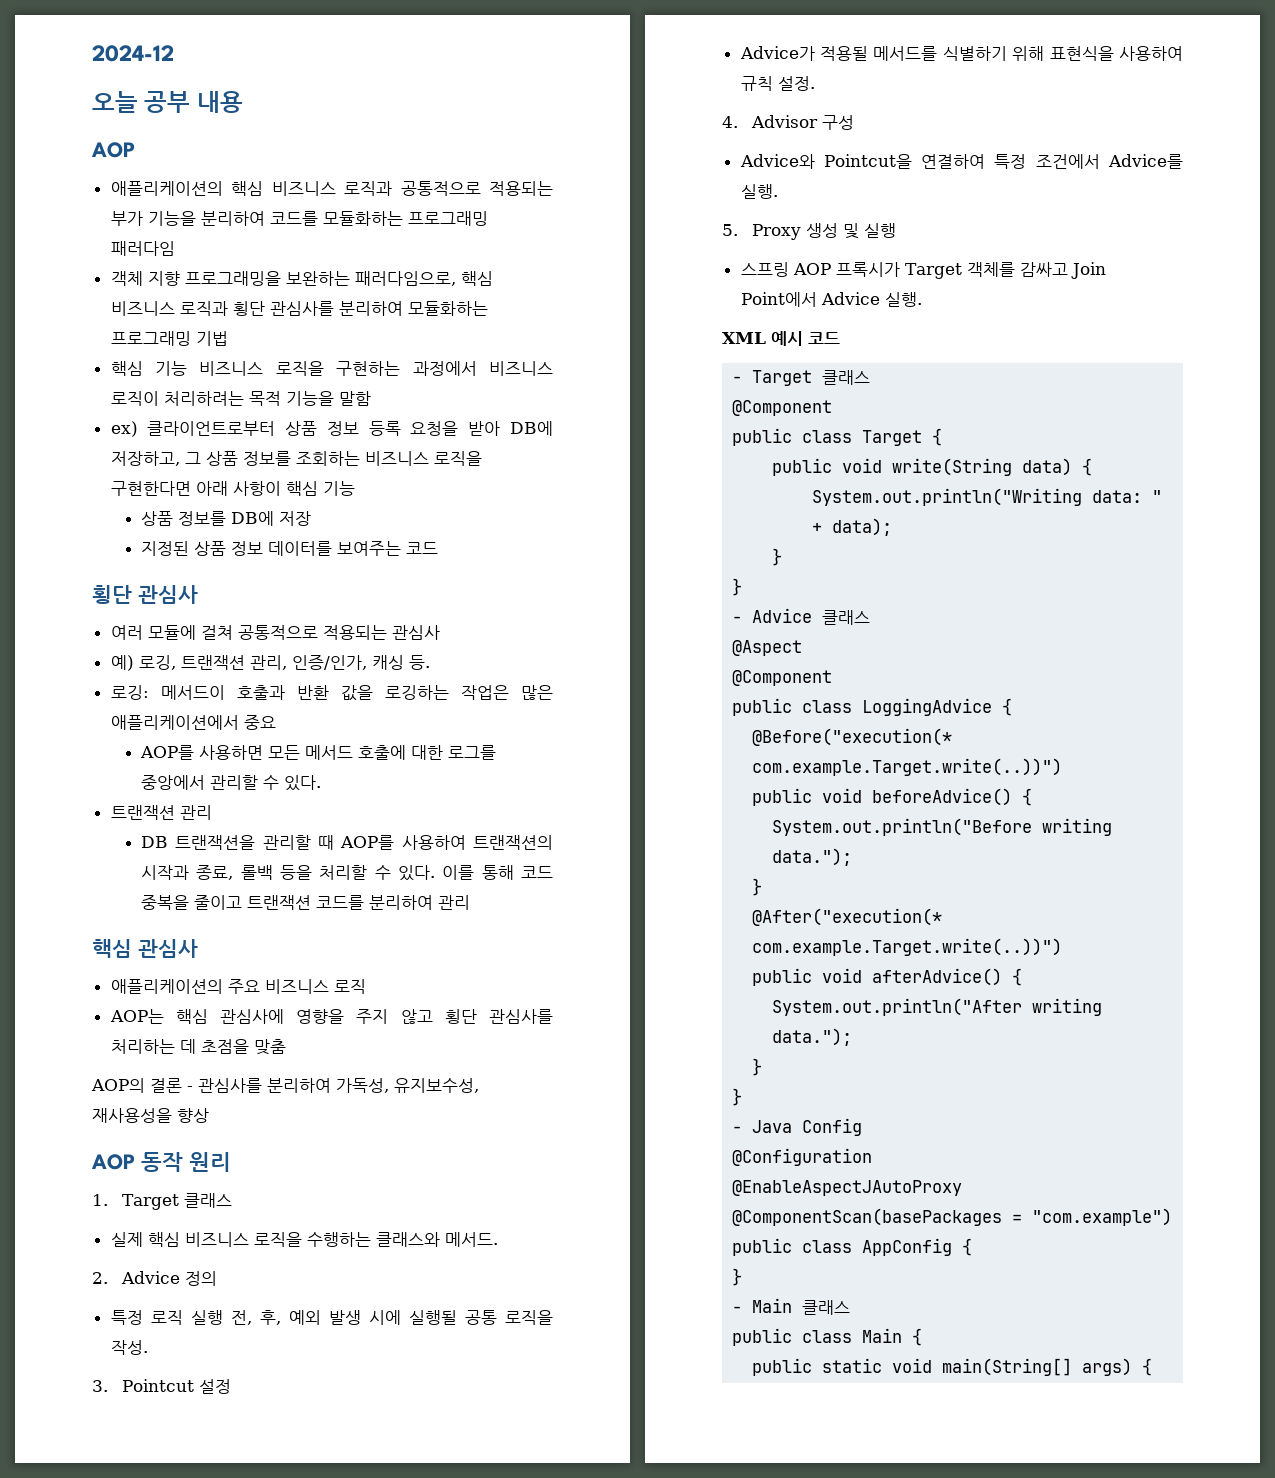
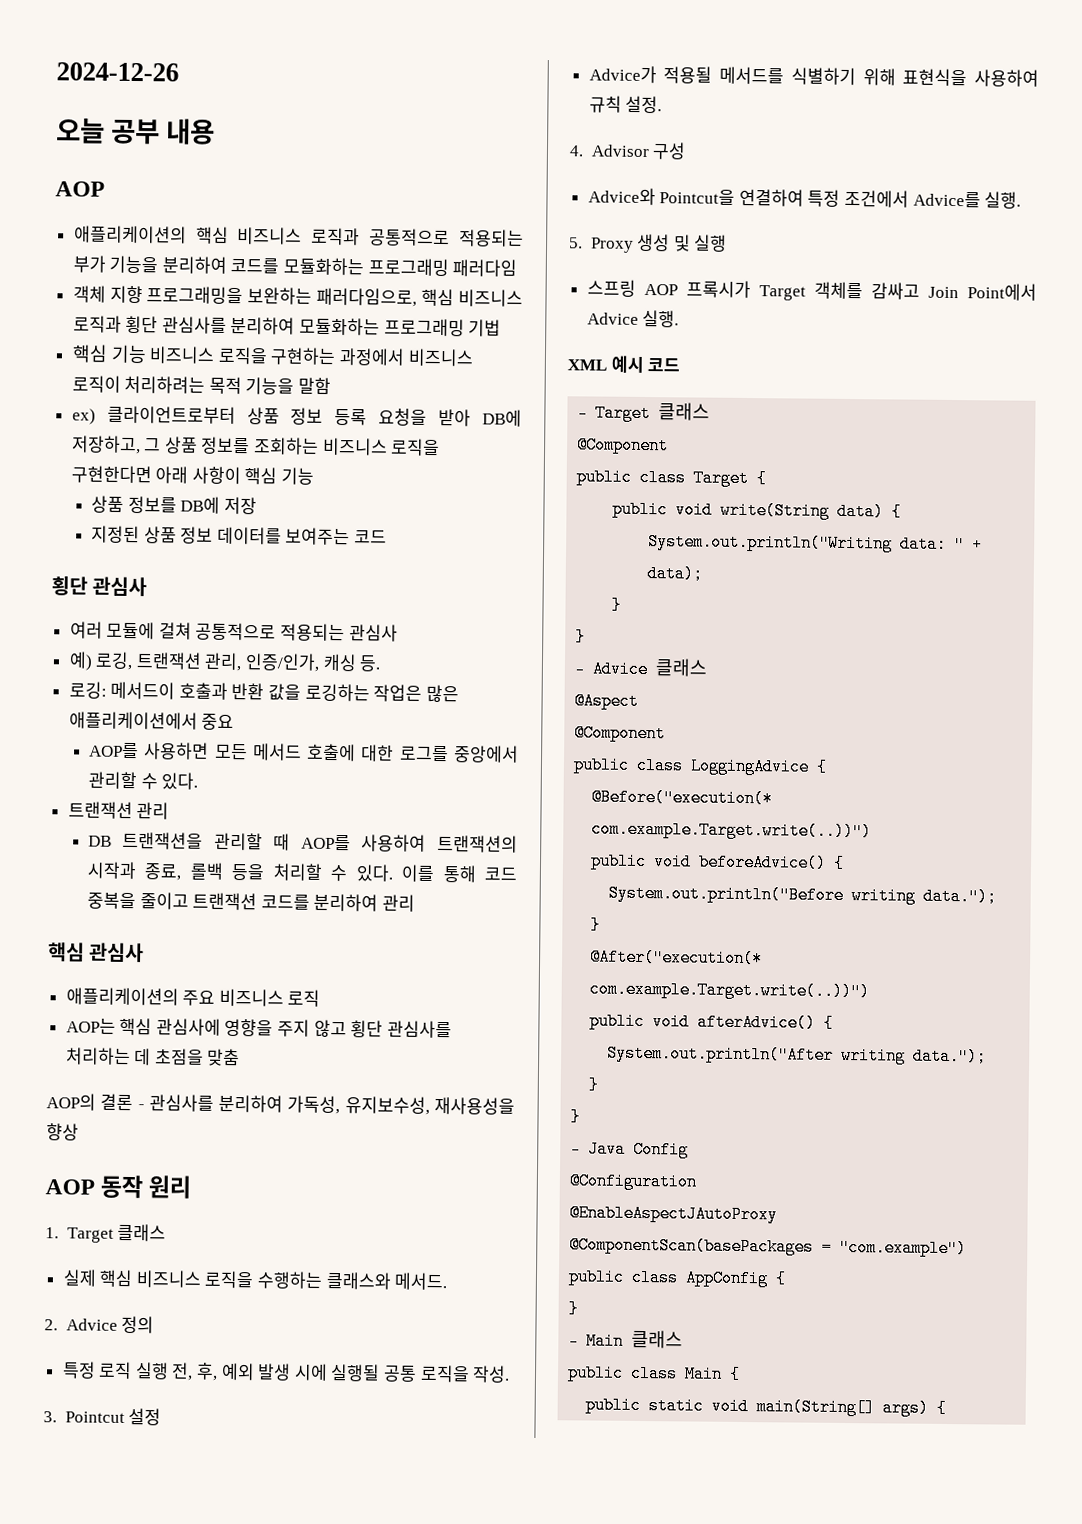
- 2024-12
+ 2024-12-26

